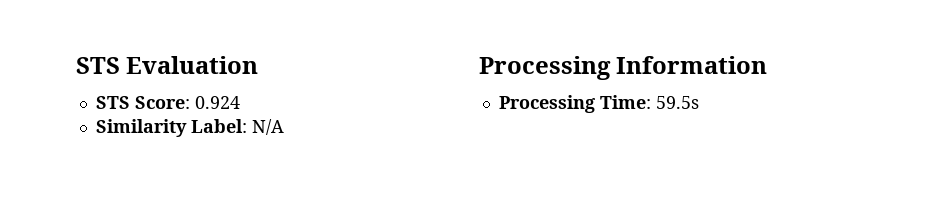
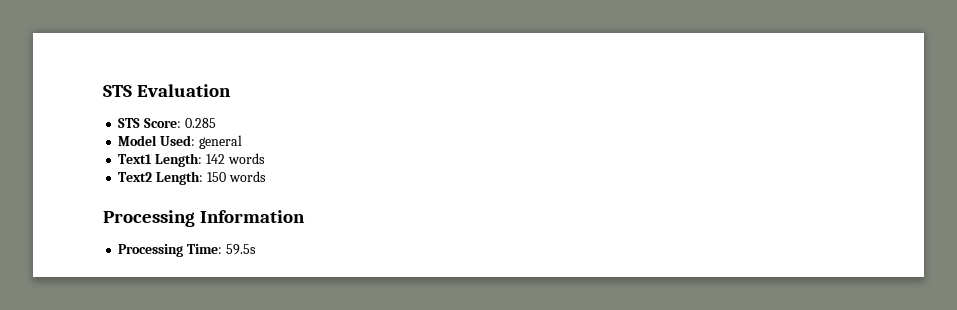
- STS Score: 0.924
- Similarity Label: N/A
+ STS Score: 0.285
+ Model Used: general
+ Text1 Length: 142 words
+ Text2 Length: 150 words

